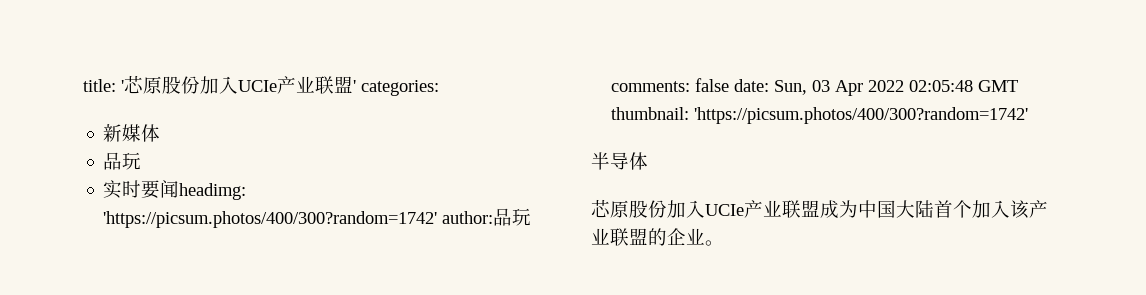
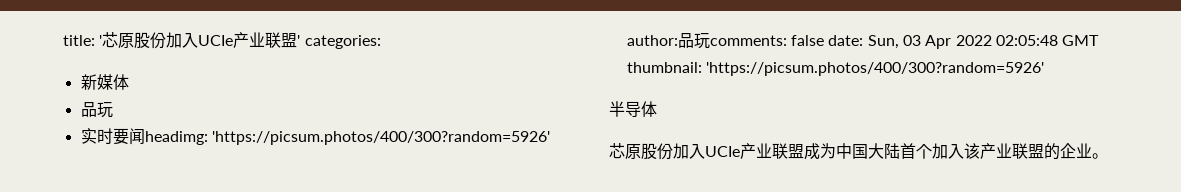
- 实时要闻headimg: 'https://picsum.photos/400/300?random=1742' author:品玩comments: false date: Sun, 03 Apr 2022 02:05:48 GMT thumbnail: 'https://picsum.photos/400/300?random=1742'
+ 实时要闻headimg: 'https://picsum.photos/400/300?random=5926' author:品玩comments: false date: Sun, 03 Apr 2022 02:05:48 GMT thumbnail: 'https://picsum.photos/400/300?random=5926'

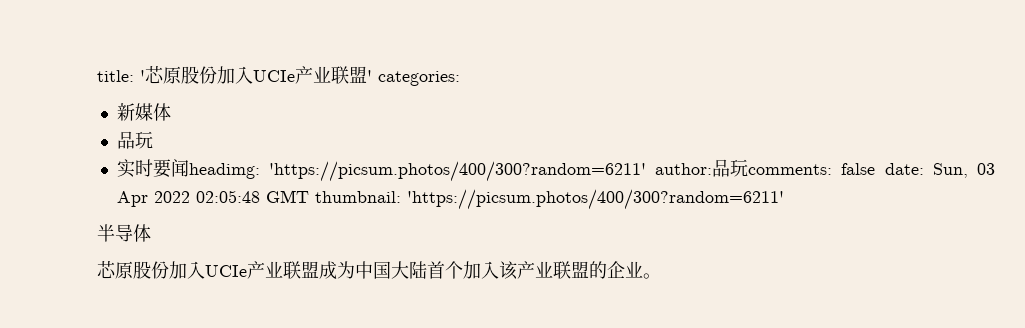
- 实时要闻headimg: 'https://picsum.photos/400/300?random=5926' author:品玩comments: false date: Sun, 03 Apr 2022 02:05:48 GMT thumbnail: 'https://picsum.photos/400/300?random=5926'
+ 实时要闻headimg: 'https://picsum.photos/400/300?random=6211' author:品玩comments: false date: Sun, 03 Apr 2022 02:05:48 GMT thumbnail: 'https://picsum.photos/400/300?random=6211'

